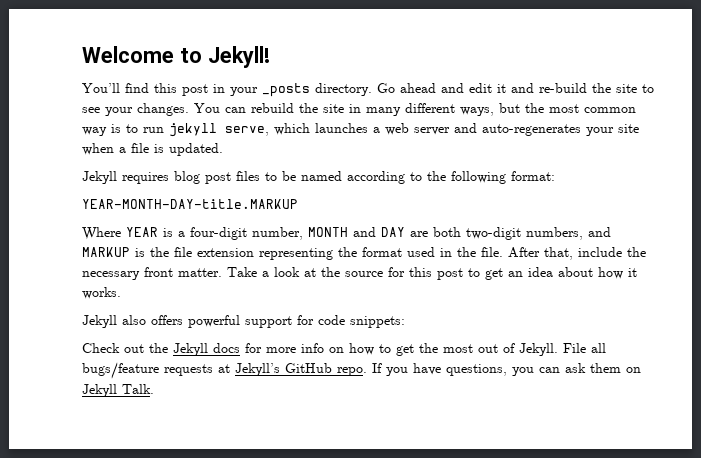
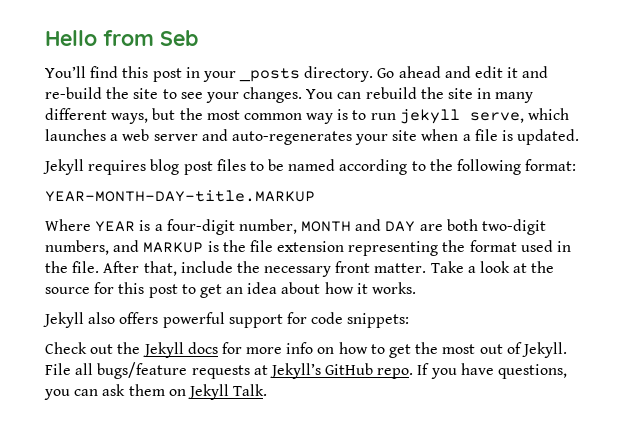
- Welcome to Jekyll!
+ Hello from Seb

